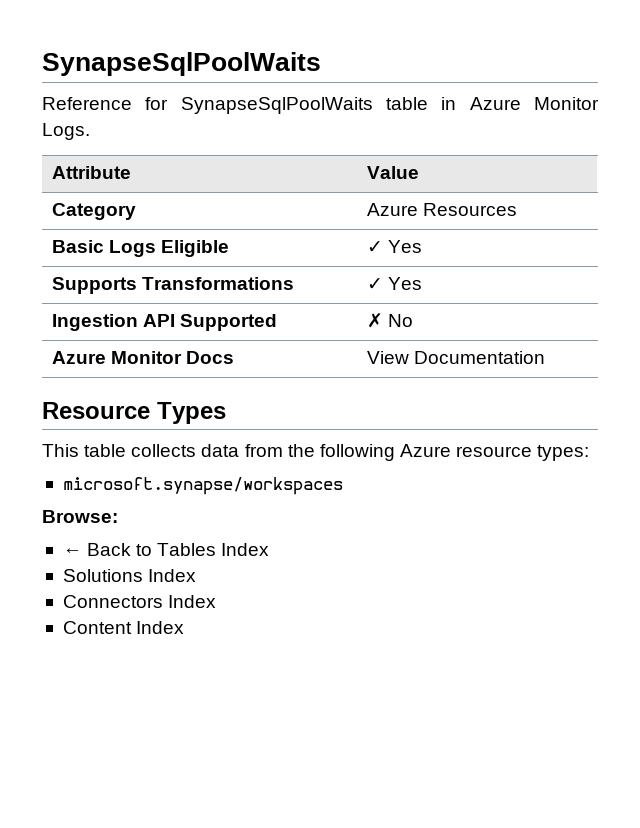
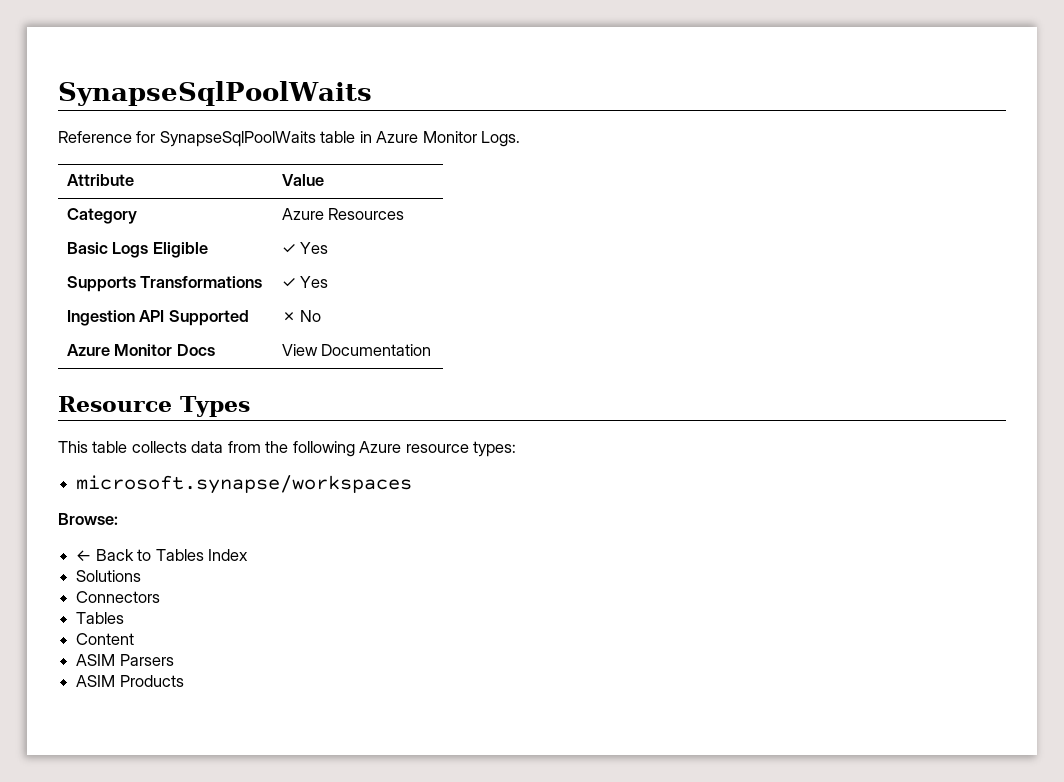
- Solutions Index
+ Solutions
- Connectors Index
+ Connectors
+ Tables
- Content Index
+ Content
+ ASIM Parsers
+ ASIM Products

